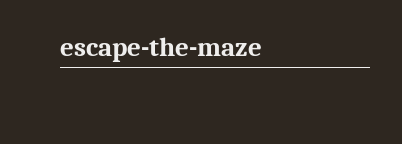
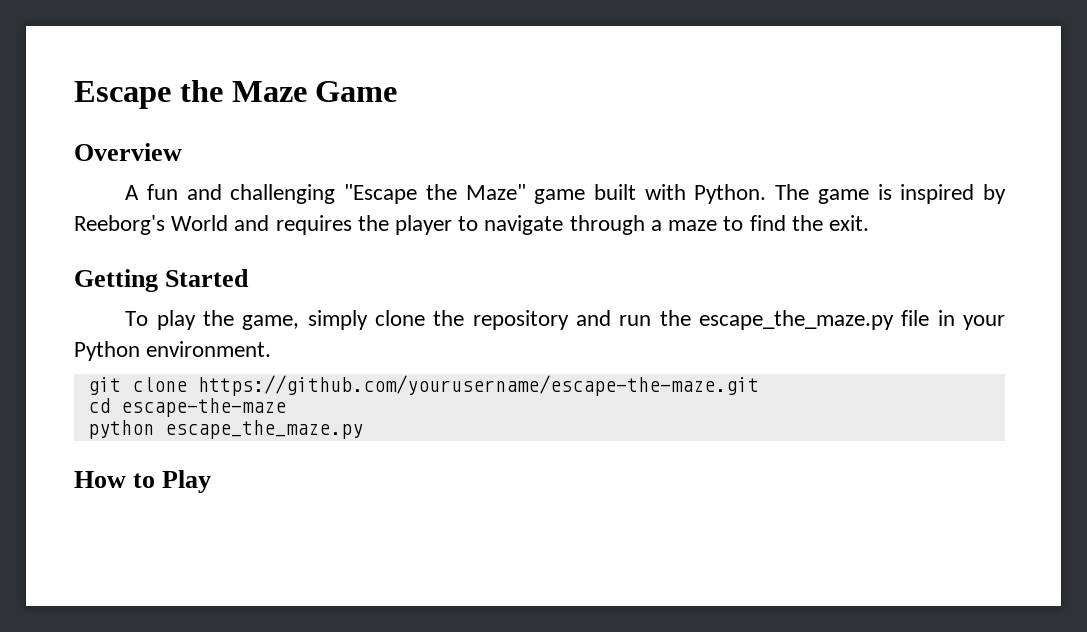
- escape-the-maze
+ Escape the Maze Game
+ Overview
+ A fun and challenging "Escape the Maze" game built with Python. The game is inspired by Reeborg's World and requires the player to navigate through a maze to find the exit.
+ Getting Started
+ To play the game, simply clone the repository and run the escape_the_maze.py file in your Python environment.
+ git clone https://github.com/yourusername/escape-the-maze.git
+ cd escape-the-maze
+ python escape_the_maze.py
+ How to Play

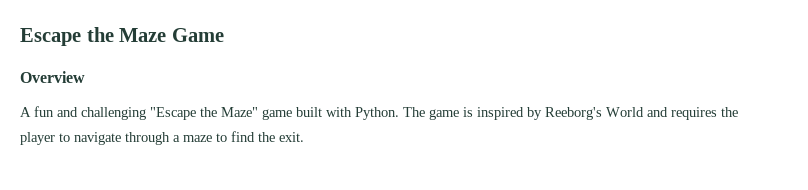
- Getting Started
- To play the game, simply clone the repository and run the escape_the_maze.py file in your Python environment.
- git clone https://github.com/yourusername/escape-the-maze.git
- cd escape-the-maze
- python escape_the_maze.py
- How to Play

